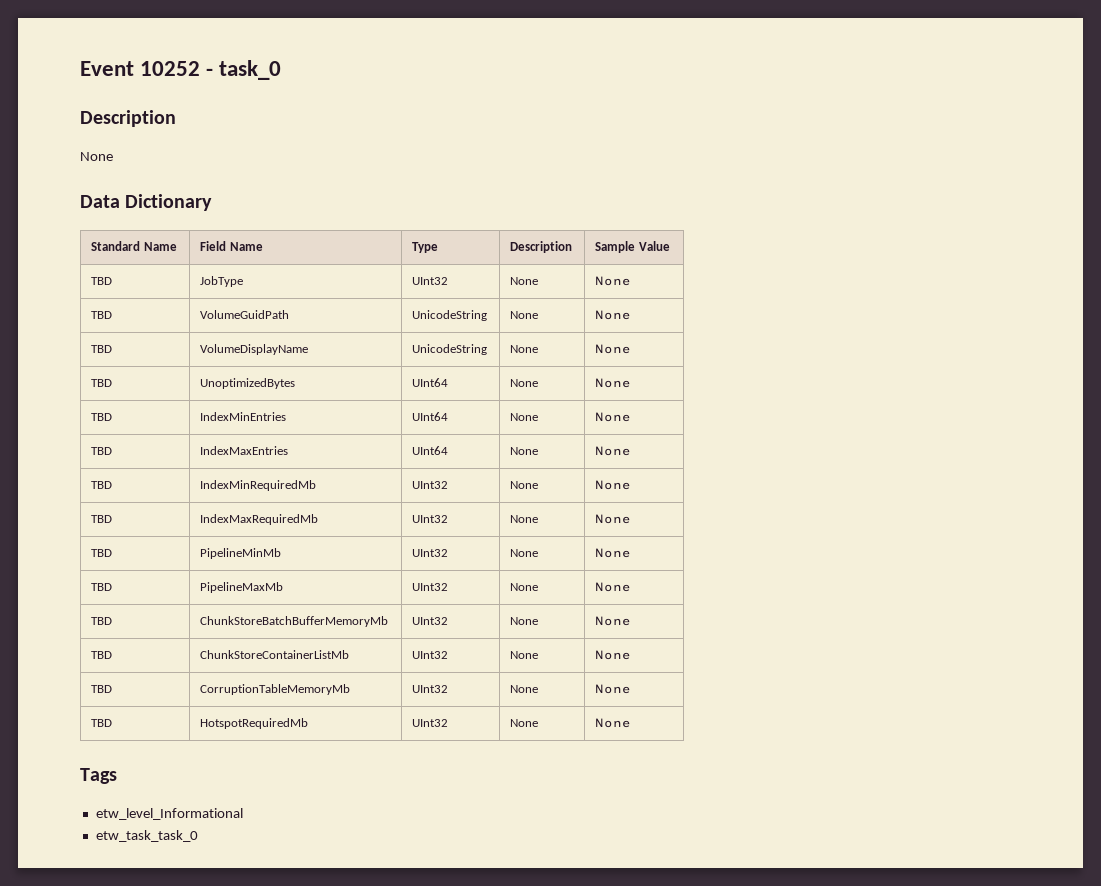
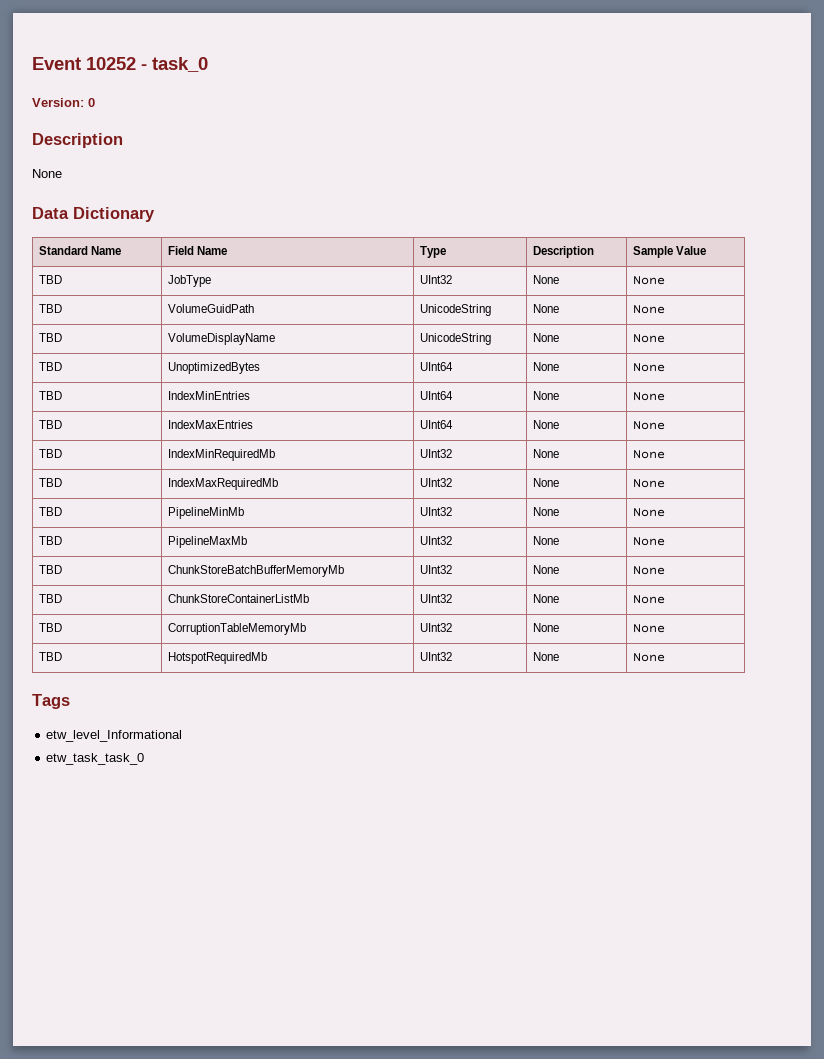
+ Version: 0

